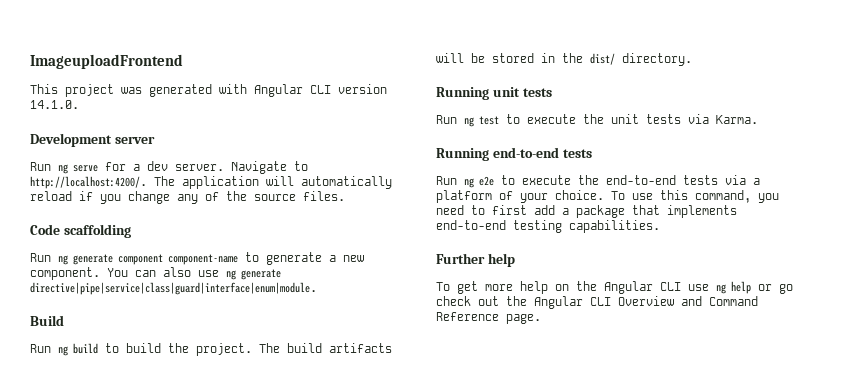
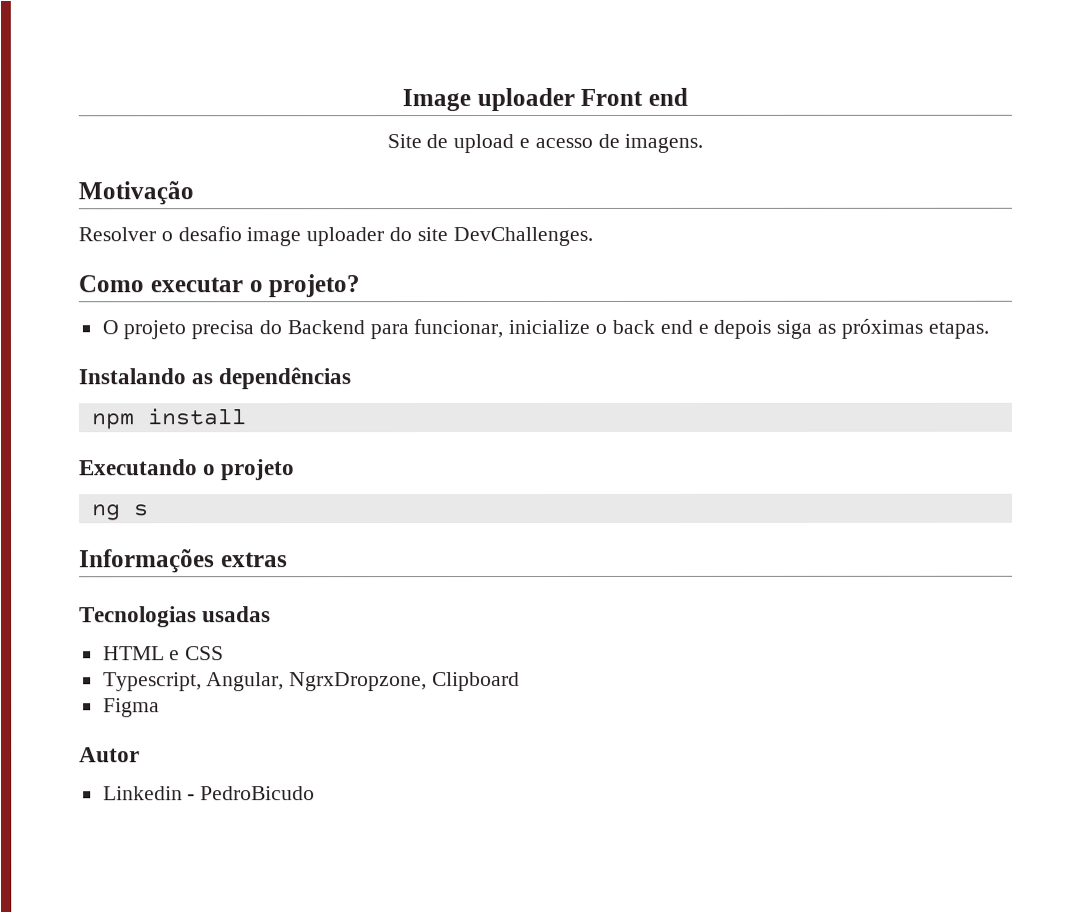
- ImageuploadFrontend
- This project was generated with Angular CLI version 14.1.0.
- Development server
- Run ng serve for a dev server. Navigate to http://localhost:4200/. The application will automatically reload if you change any of the source files.
- Code scaffolding
- Run ng generate component component-name to generate a new component. You can also use ng generate directive|pipe|service|class|guard|interface|enum|module.
- Build
- Run ng build to build the project. The build artifacts will be stored in the dist/ directory.
- Running unit tests
- Run ng test to execute the unit tests via Karma.
- Running end-to-end tests
- Run ng e2e to execute the end-to-end tests via a platform of your choice. To use this command, you need to first add a package that implements end-to-end testing capabilities.
- Further help
- To get more help on the Angular CLI use ng help or go check out the Angular CLI Overview and Command Reference page.
+ Image uploader Front end
+ Site de upload e acesso de imagens.
+ Motivação
+ Resolver o desafio image uploader do site DevChallenges.
+ Como executar o projeto?
+ O projeto precisa do Backend para funcionar, inicialize o back end e depois siga as próximas etapas.
+ Instalando as dependências
+ npm install
+ Executando o projeto
+ ng s
+ Informações extras
+ Tecnologias usadas
+ HTML e CSS
+ Typescript, Angular, NgrxDropzone, Clipboard
+ Figma
+ Autor
+ Linkedin - PedroBicudo

